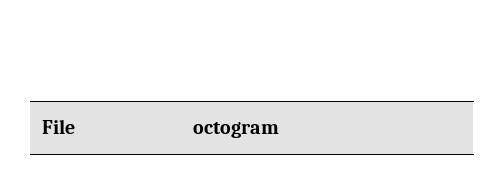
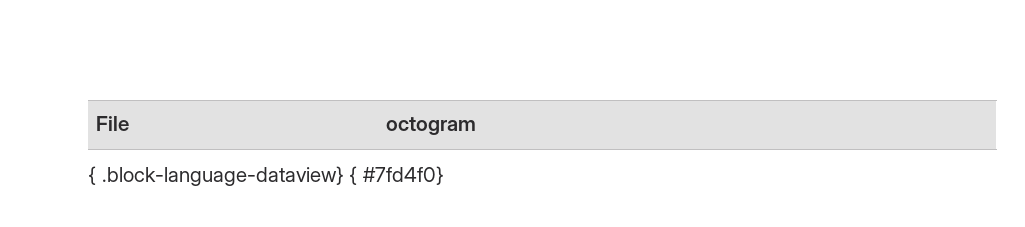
+ { .block-language-dataview} { #7fd4f0}

